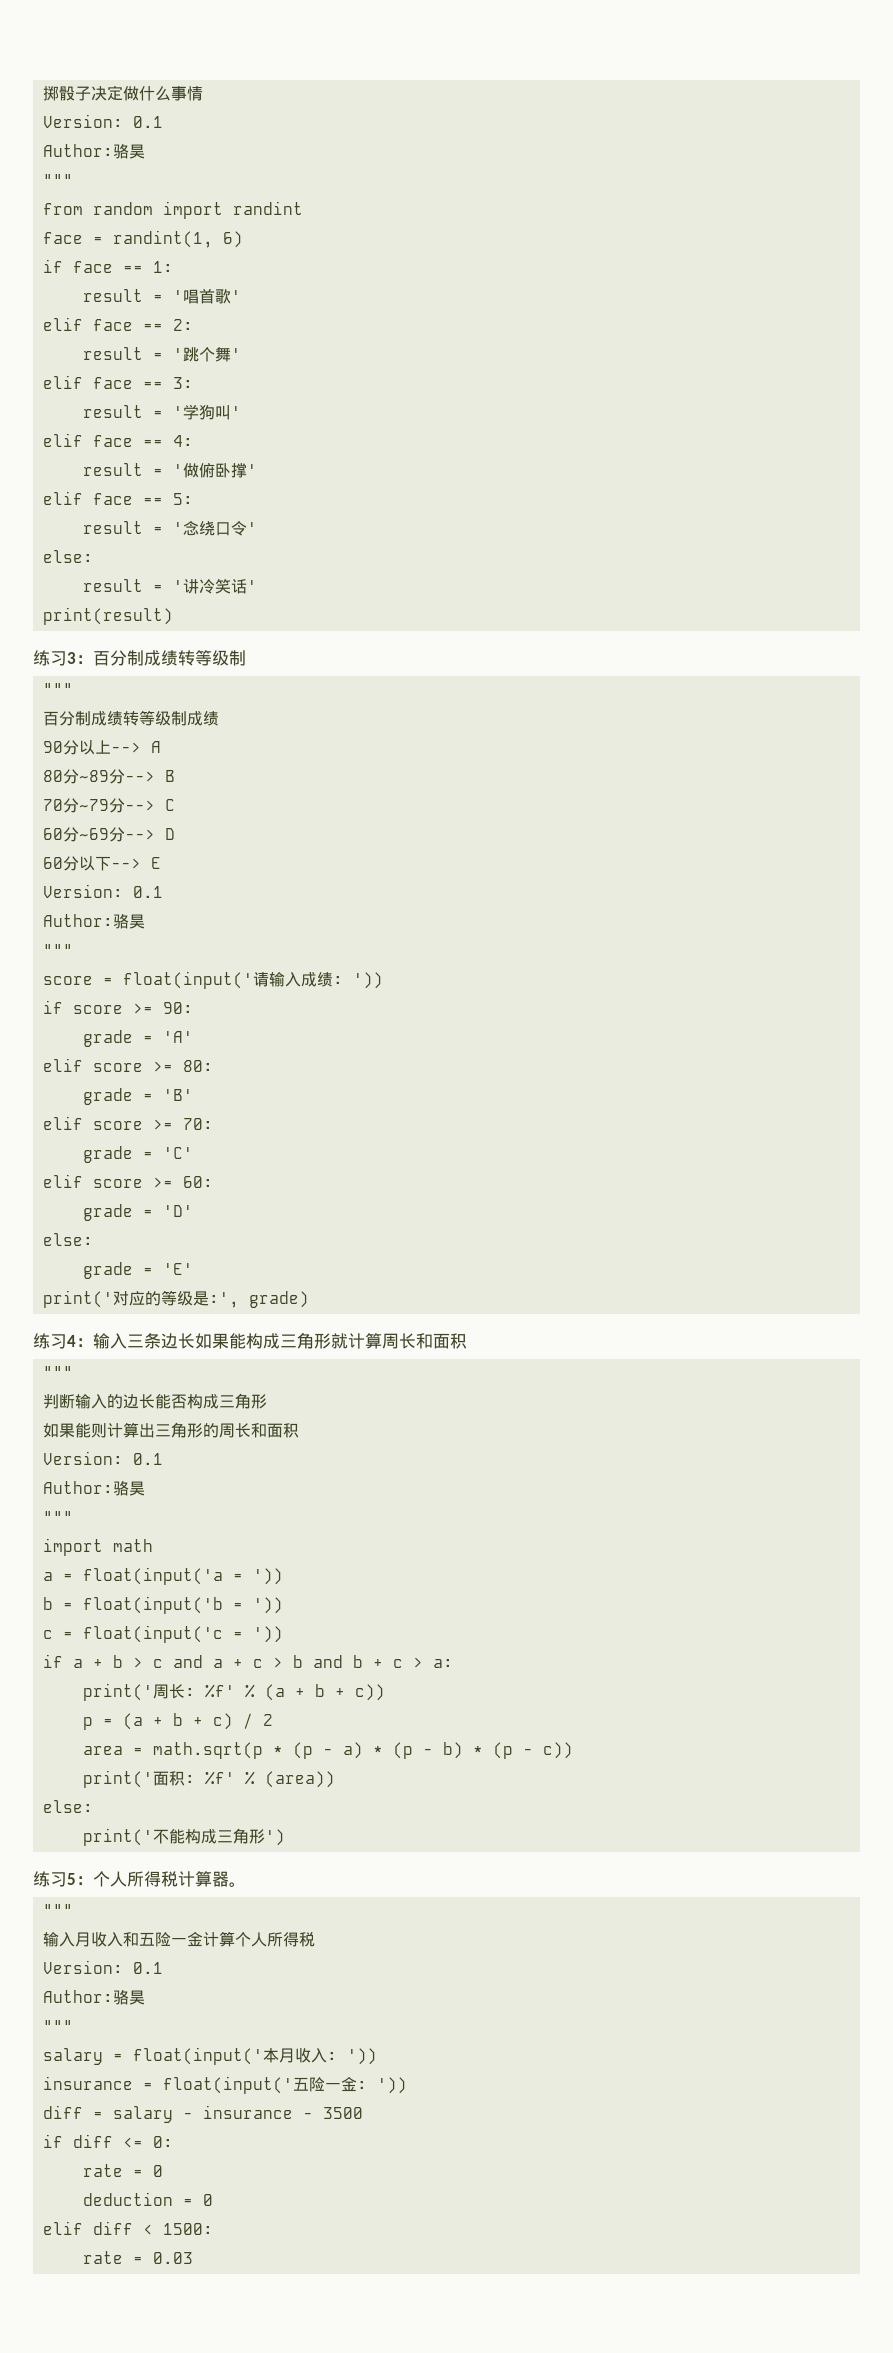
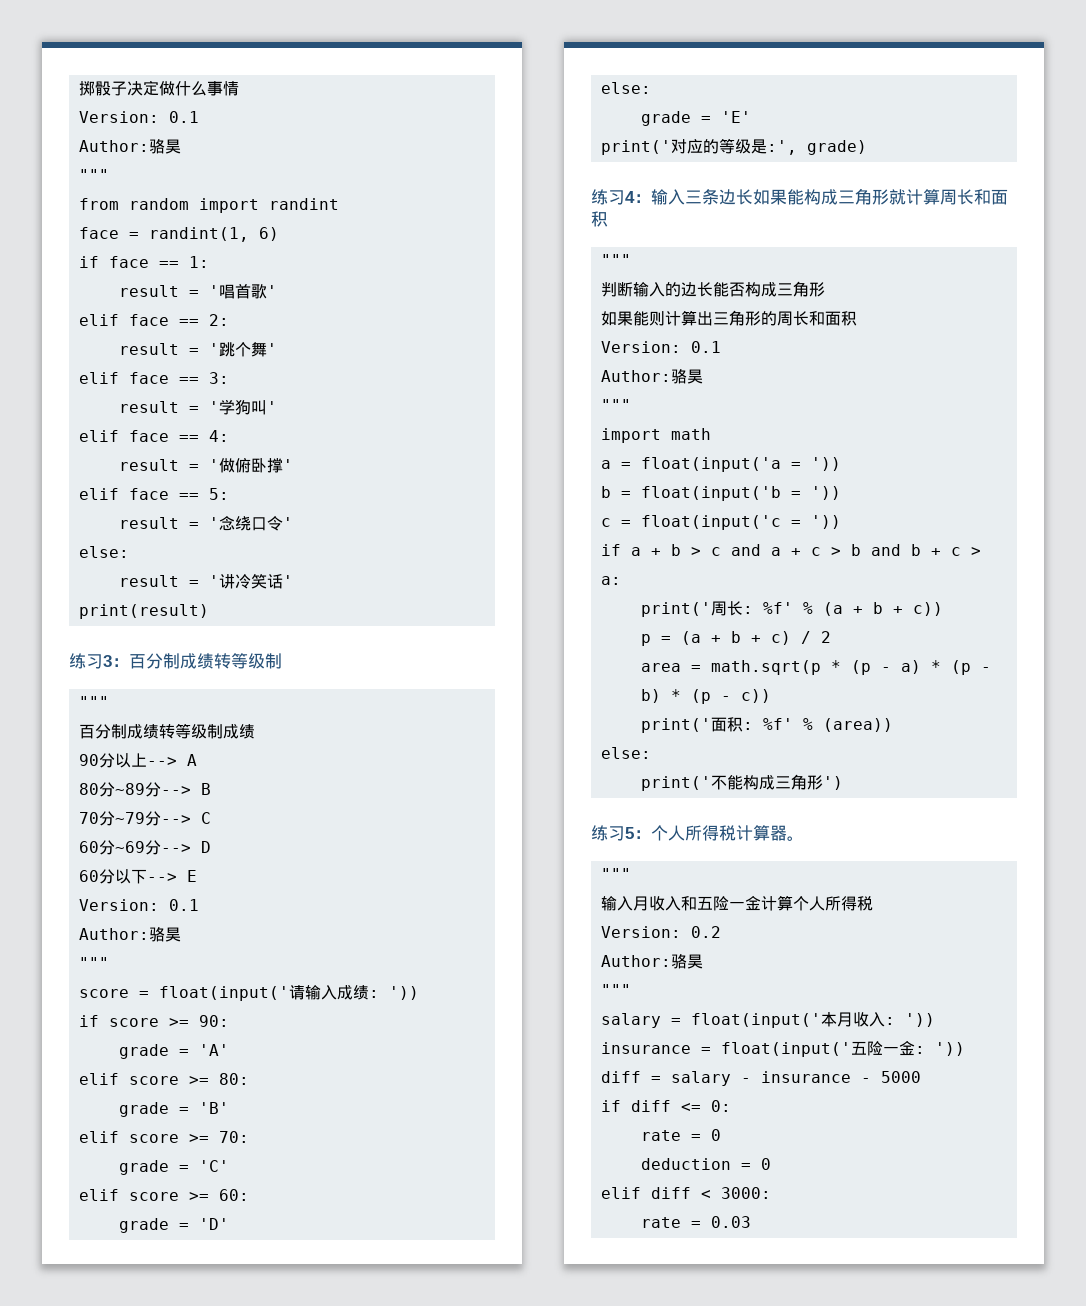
  输入月收入和五险一金计算个人所得税
- Version: 0.1
+ Version: 0.2
- diff = salary - insurance - 3500
+ diff = salary - insurance - 5000
- elif diff < 1500:
+ elif diff < 3000:

